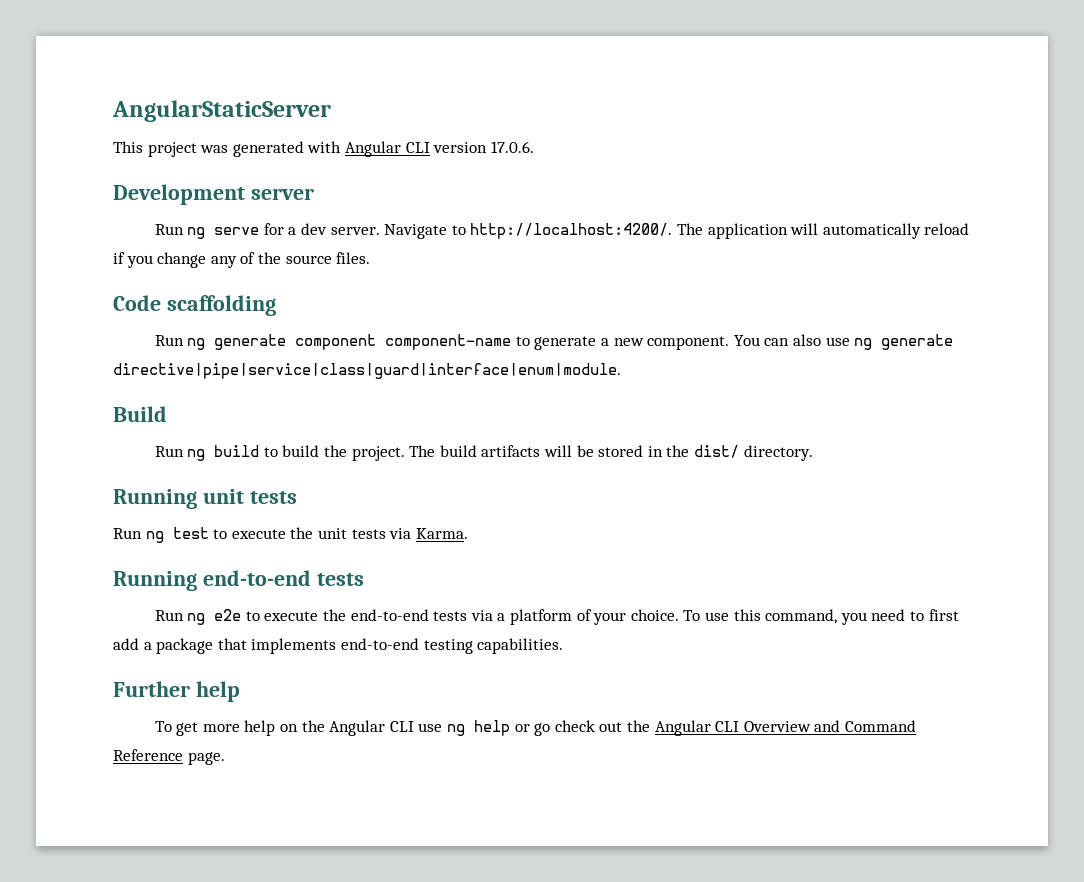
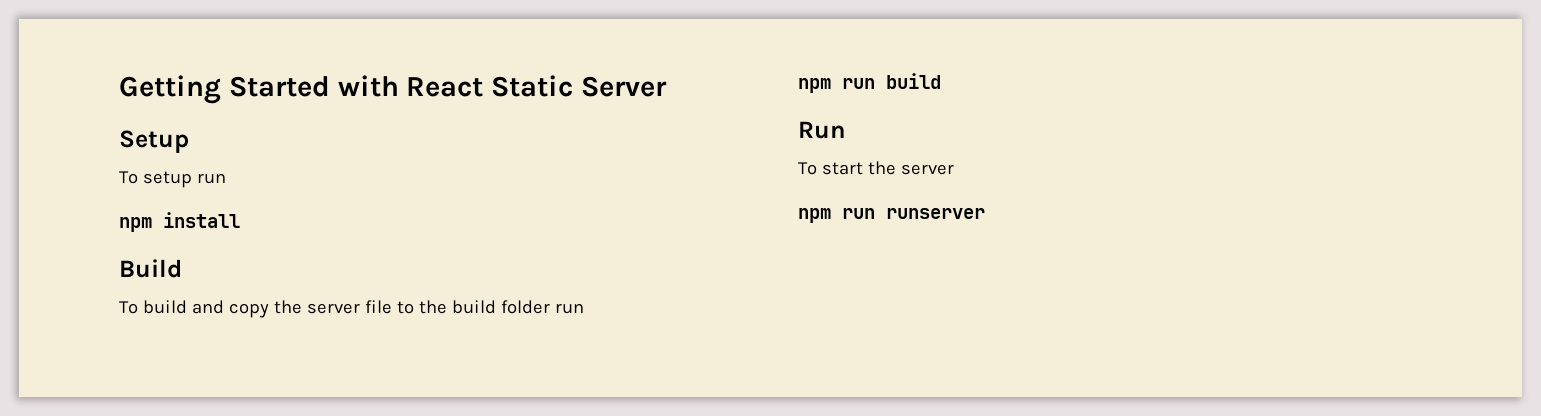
- AngularStaticServer
- This project was generated with Angular CLI version 17.0.6.
- Development server
- Run ng serve for a dev server. Navigate to http://localhost:4200/. The application will automatically reload if you change any of the source files.
- Code scaffolding
- Run ng generate component component-name to generate a new component. You can also use ng generate directive|pipe|service|class|guard|interface|enum|module.
+ Getting Started with React Static Server
+ Setup
+ To setup run
+ npm install
  Build
- Run ng build to build the project. The build artifacts will be stored in the dist/ directory.
- Running unit tests
- Run ng test to execute the unit tests via Karma.
- Running end-to-end tests
- Run ng e2e to execute the end-to-end tests via a platform of your choice. To use this command, you need to first add a package that implements end-to-end testing capabilities.
- Further help
- To get more help on the Angular CLI use ng help or go check out the Angular CLI Overview and Command Reference page.
+ To build and copy the server file to the build folder run
+ npm run build
+ Run
+ To start the server
+ npm run runserver

